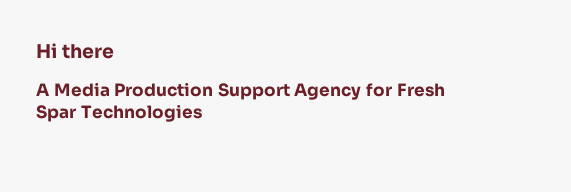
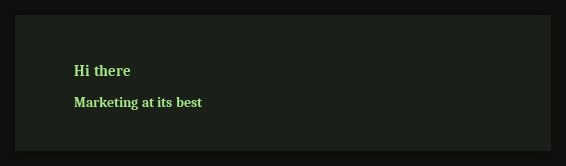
- A Media Production Support Agency for Fresh Spar Technologies
+ Marketing at its best

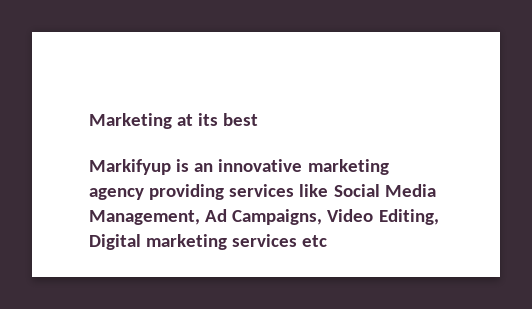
- Hi there
+ Markifyup is an innovative marketing agency providing services like Social Media Management, Ad Campaigns, Video Editing, Digital marketing services etc

